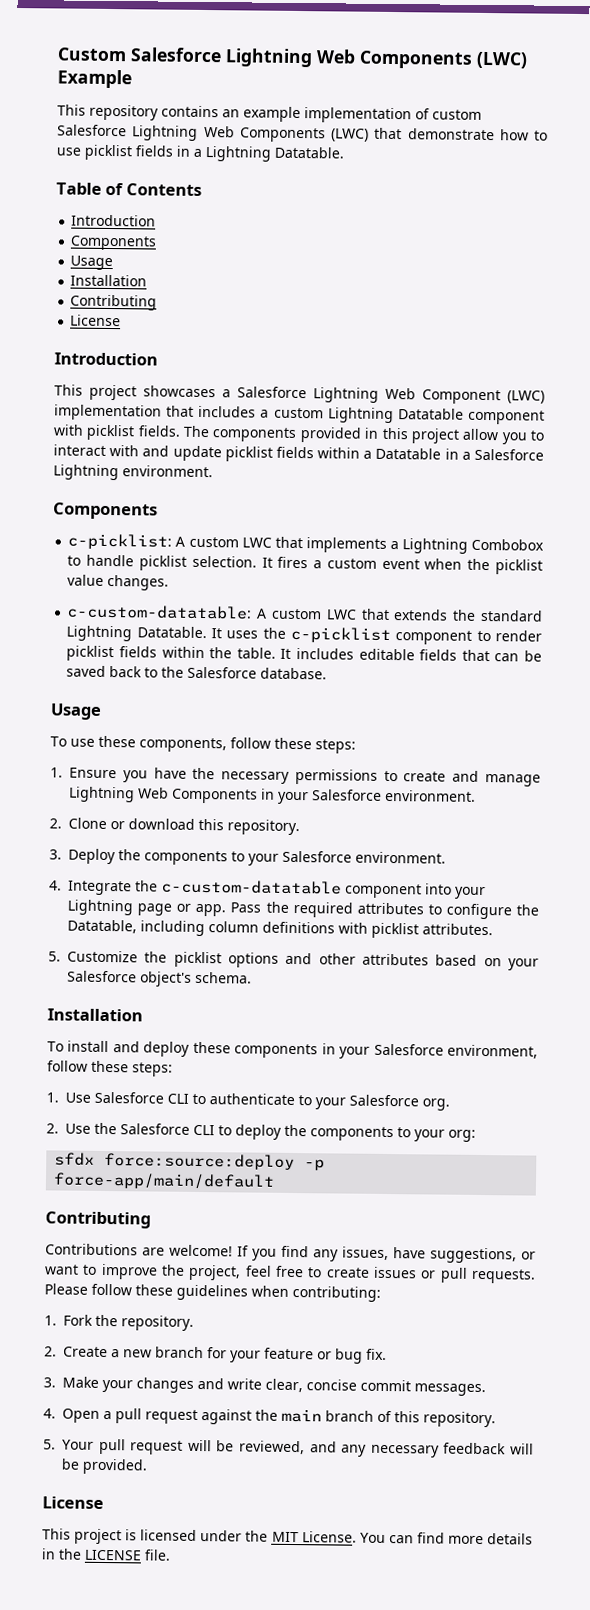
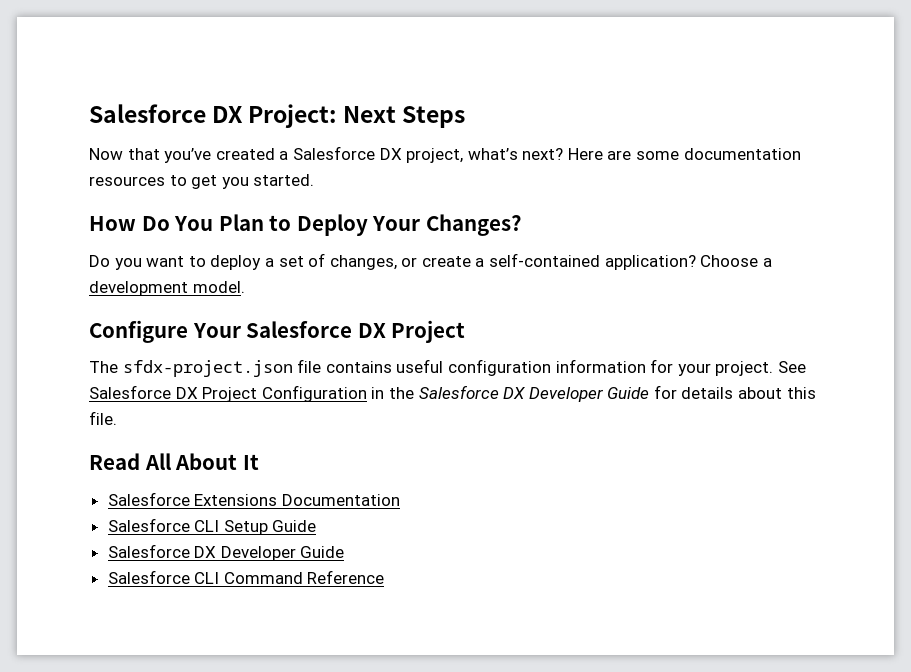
- Custom Salesforce Lightning Web Components (LWC) Example
- This repository contains an example implementation of custom Salesforce Lightning Web Components (LWC) that demonstrate how to use picklist fields in a Lightning Datatable.
- Table of Contents
- Introduction
- Components
- Usage
- Installation
- Contributing
- License
- Introduction
- This project showcases a Salesforce Lightning Web Component (LWC) implementation that includes a custom Lightning Datatable component with picklist fields. The components provided in this project allow you to interact with and update picklist fields within a Datatable in a Salesforce Lightning environment.
- Components
- c-picklist: A custom LWC that implements a Lightning Combobox to handle picklist selection. It fires a custom event when the picklist value changes.
- c-custom-datatable: A custom LWC that extends the standard Lightning Datatable. It uses the c-picklist component to render picklist fields within the table. It includes editable fields that can be saved back to the Salesforce database.
- Usage
- To use these components, follow these steps:
- 1. Ensure you have the necessary permissions to create and manage Lightning Web Components in your Salesforce environment.
- 2. Clone or download this repository.
- 3. Deploy the components to your Salesforce environment.
- 4. Integrate the c-custom-datatable component into your Lightning page or app. Pass the required attributes to configure the Datatable, including column definitions with picklist attributes.
- 5. Customize the picklist options and other attributes based on your Salesforce object's schema.
- Installation
- To install and deploy these components in your Salesforce environment, follow these steps:
- 1. Use Salesforce CLI to authenticate to your Salesforce org.
- 2. Use the Salesforce CLI to deploy the components to your org:
- sfdx force:source:deploy -p force-app/main/default
- Contributing
- Contributions are welcome! If you find any issues, have suggestions, or want to improve the project, feel free to create issues or pull requests. Please follow these guidelines when contributing:
- 1. Fork the repository.
- 2. Create a new branch for your feature or bug fix.
- 3. Make your changes and write clear, concise commit messages.
- 4. Open a pull request against the main branch of this repository.
- 5. Your pull request will be reviewed, and any necessary feedback will be provided.
- License
- This project is licensed under the MIT License. You can find more details in the LICENSE file.
+ Salesforce DX Project: Next Steps
+ Now that you’ve created a Salesforce DX project, what’s next? Here are some documentation resources to get you started.
+ How Do You Plan to Deploy Your Changes?
+ Do you want to deploy a set of changes, or create a self-contained application? Choose a development model.
+ Configure Your Salesforce DX Project
+ The sfdx-project.json file contains useful configuration information for your project. See Salesforce DX Project Configuration in the Salesforce DX Developer Guide for details about this file.
+ Read All About It
+ Salesforce Extensions Documentation
+ Salesforce CLI Setup Guide
+ Salesforce DX Developer Guide
+ Salesforce CLI Command Reference

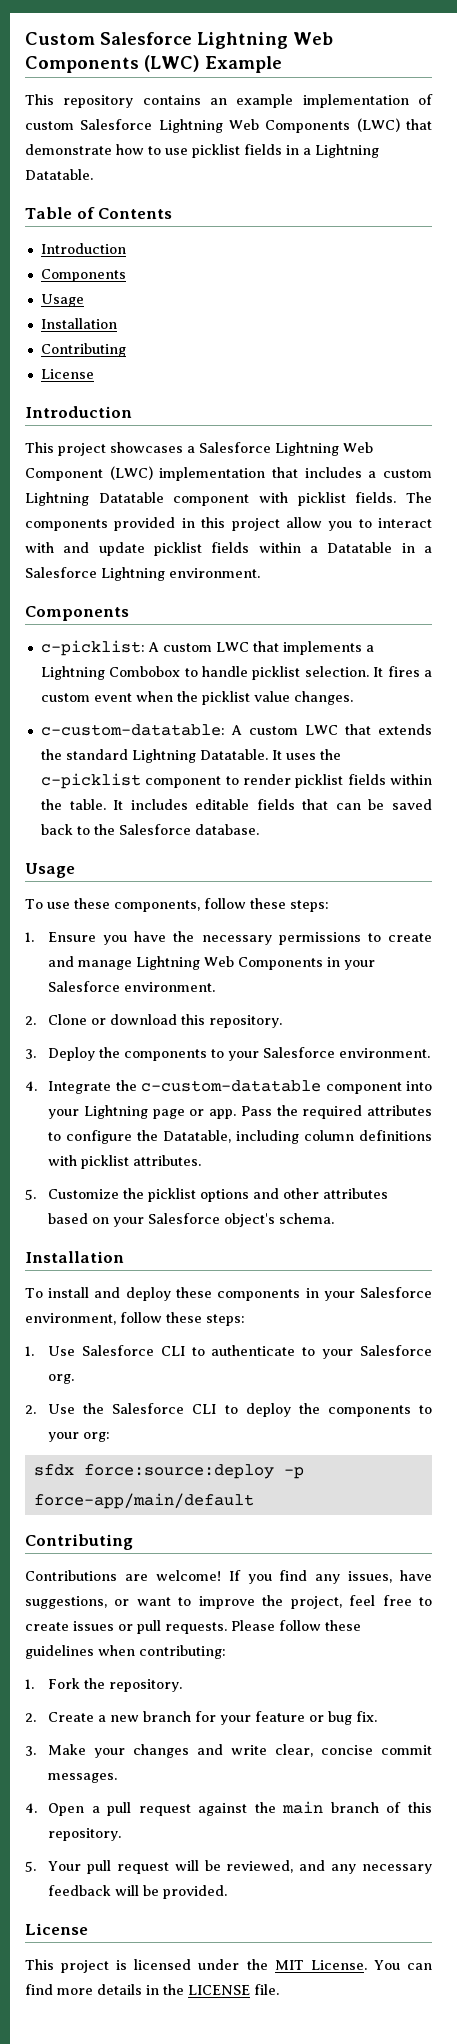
- Salesforce DX Project: Next Steps
- Now that you’ve created a Salesforce DX project, what’s next? Here are some documentation resources to get you started.
- How Do You Plan to Deploy Your Changes?
- Do you want to deploy a set of changes, or create a self-contained application? Choose a development model.
- Configure Your Salesforce DX Project
- The sfdx-project.json file contains useful configuration information for your project. See Salesforce DX Project Configuration in the Salesforce DX Developer Guide for details about this file.
- Read All About It
- Salesforce Extensions Documentation
- Salesforce CLI Setup Guide
- Salesforce DX Developer Guide
- Salesforce CLI Command Reference
+ Custom Salesforce Lightning Web Components (LWC) Example
+ This repository contains an example implementation of custom Salesforce Lightning Web Components (LWC) that demonstrate how to use picklist fields in a Lightning Datatable.
+ Table of Contents
+ Introduction
+ Components
+ Usage
+ Installation
+ Contributing
+ License
+ Introduction
+ This project showcases a Salesforce Lightning Web Component (LWC) implementation that includes a custom Lightning Datatable component with picklist fields. The components provided in this project allow you to interact with and update picklist fields within a Datatable in a Salesforce Lightning environment.
+ Components
+ c-picklist: A custom LWC that implements a Lightning Combobox to handle picklist selection. It fires a custom event when the picklist value changes.
+ c-custom-datatable: A custom LWC that extends the standard Lightning Datatable. It uses the c-picklist component to render picklist fields within the table. It includes editable fields that can be saved back to the Salesforce database.
+ Usage
+ To use these components, follow these steps:
+ 1. Ensure you have the necessary permissions to create and manage Lightning Web Components in your Salesforce environment.
+ 2. Clone or download this repository.
+ 3. Deploy the components to your Salesforce environment.
+ 4. Integrate the c-custom-datatable component into your Lightning page or app. Pass the required attributes to configure the Datatable, including column definitions with picklist attributes.
+ 5. Customize the picklist options and other attributes based on your Salesforce object's schema.
+ Installation
+ To install and deploy these components in your Salesforce environment, follow these steps:
+ 1. Use Salesforce CLI to authenticate to your Salesforce org.
+ 2. Use the Salesforce CLI to deploy the components to your org:
+ sfdx force:source:deploy -p force-app/main/default
+ Contributing
+ Contributions are welcome! If you find any issues, have suggestions, or want to improve the project, feel free to create issues or pull requests. Please follow these guidelines when contributing:
+ 1. Fork the repository.
+ 2. Create a new branch for your feature or bug fix.
+ 3. Make your changes and write clear, concise commit messages.
+ 4. Open a pull request against the main branch of this repository.
+ 5. Your pull request will be reviewed, and any necessary feedback will be provided.
+ License
+ This project is licensed under the MIT License. You can find more details in the LICENSE file.

